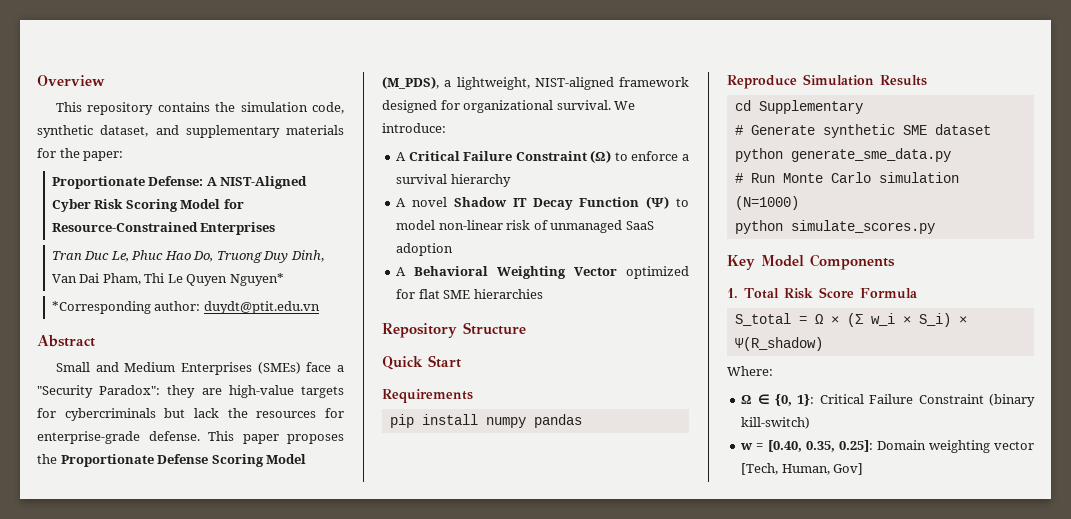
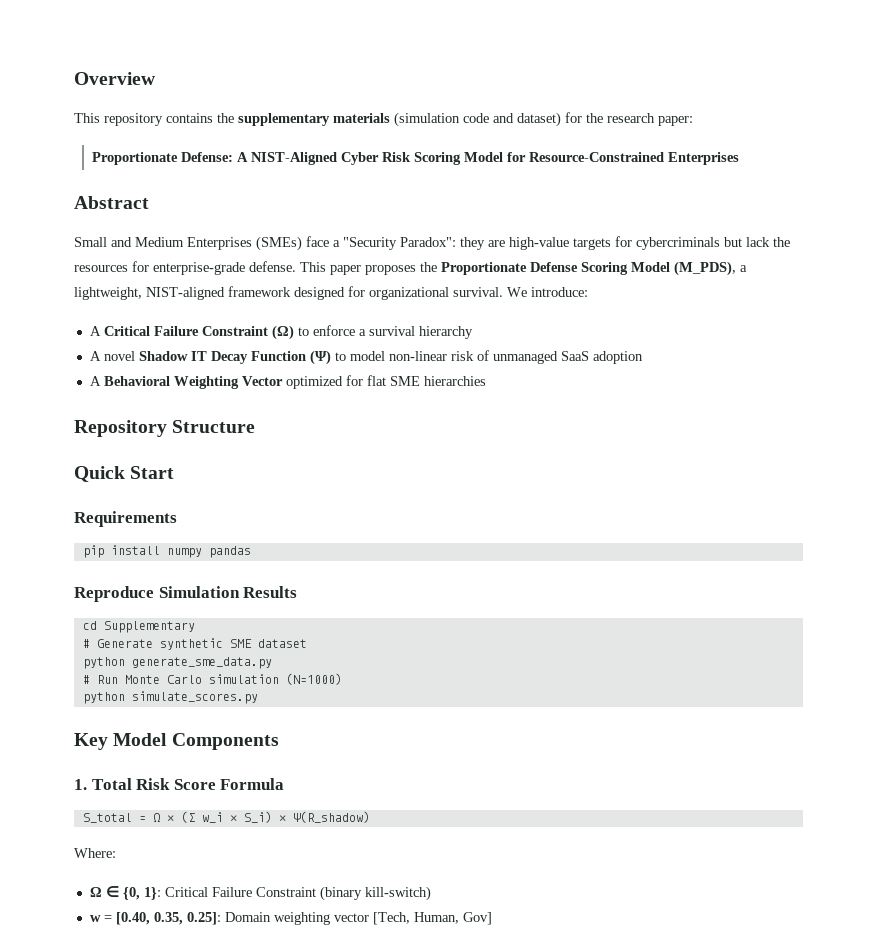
- This repository contains the simulation code, synthetic dataset, and supplementary materials for the paper:
+ This repository contains the supplementary materials (simulation code and dataset) for the research paper:
- Tran Duc Le, Phuc Hao Do, Truong Duy Dinh, Van Dai Pham, Thi Le Quyen Nguyen*
- *Corresponding author: duydt@ptit.edu.vn

